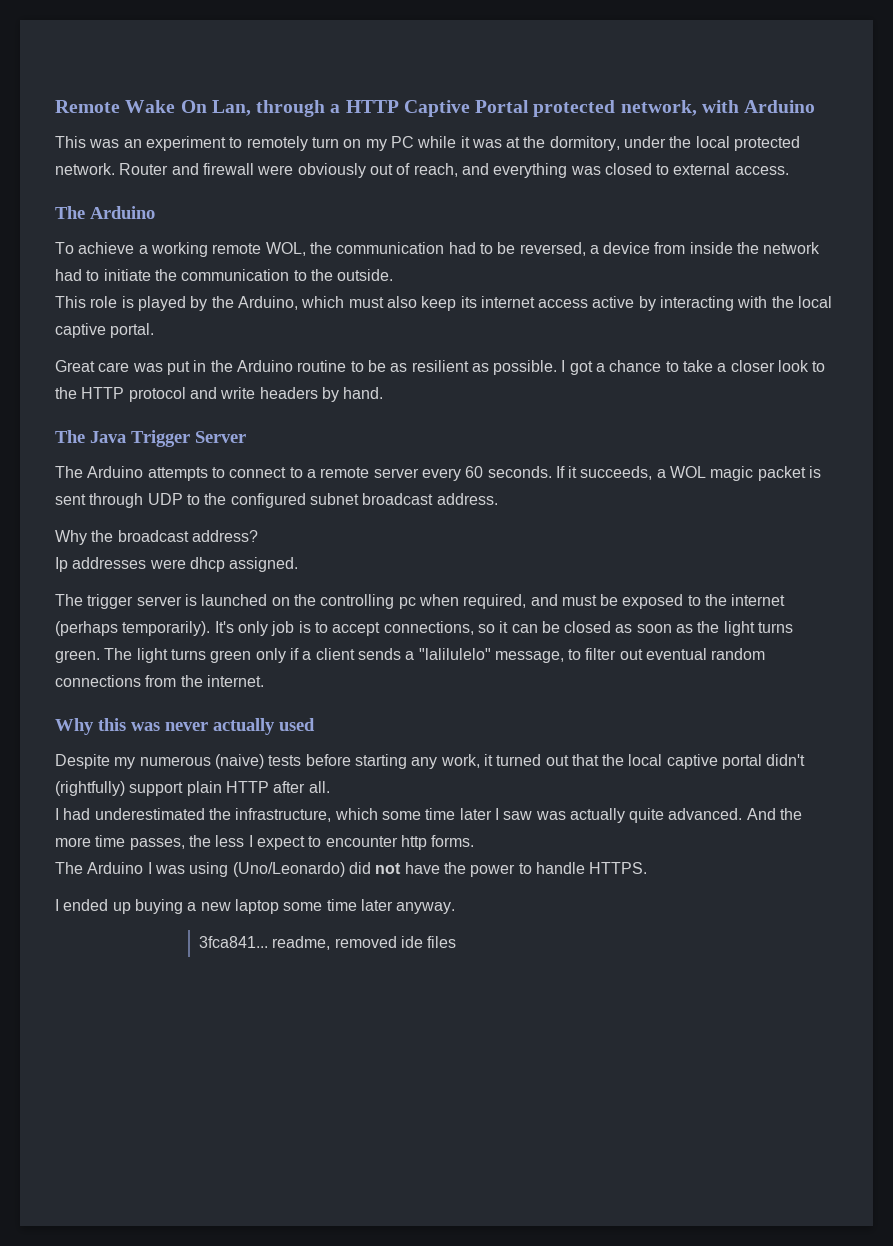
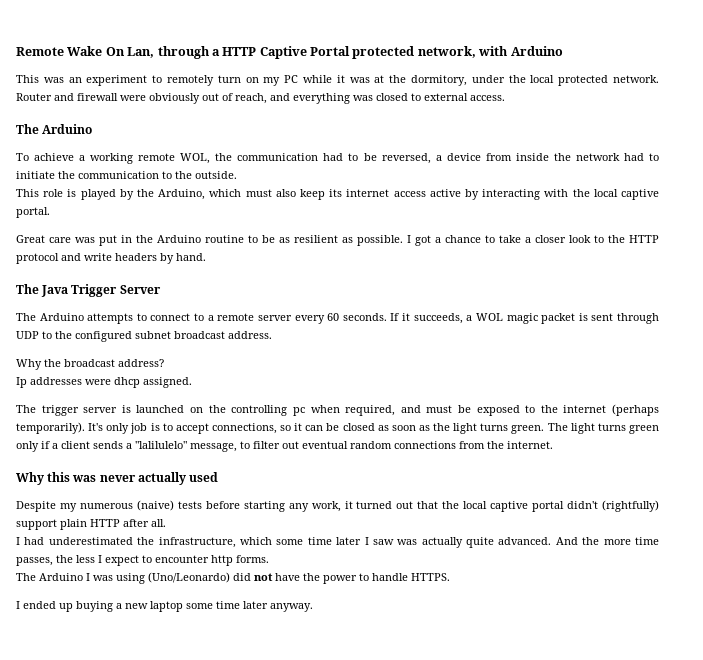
- 3fca841... readme, removed ide files

